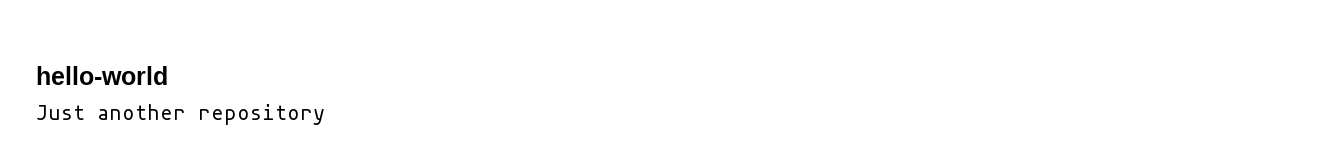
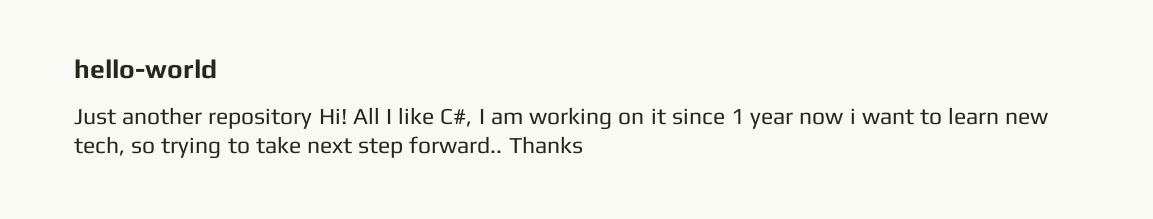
- Just another repository
+ Just another repository Hi! All I like C#, I am working on it since 1 year now i want to learn new tech, so trying to take next step forward.. Thanks

